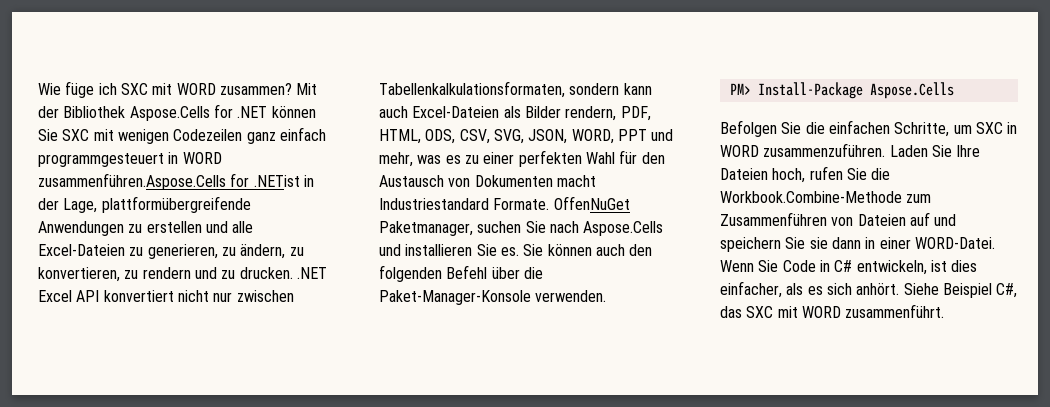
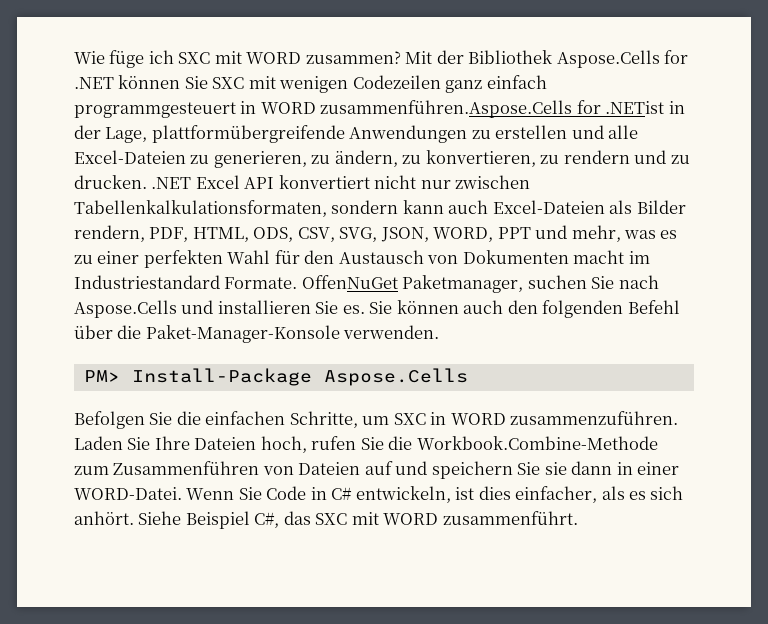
- Mit der Bibliothek Aspose.Cells for .NET können Sie SXC mit wenigen Codezeilen ganz einfach programmgesteuert in WORD zusammenführen.Aspose.Cells for .NETist in der Lage, plattformübergreifende Anwendungen zu erstellen und alle Excel-Dateien zu generieren, zu ändern, zu konvertieren, zu rendern und zu drucken. .NET Excel API konvertiert nicht nur zwischen Tabellenkalkulationsformaten, sondern kann auch Excel-Dateien als Bilder rendern, PDF, HTML, ODS, CSV, SVG, JSON, WORD, PPT und mehr, was es zu einer perfekten Wahl für den Austausch von Dokumenten macht Industriestandard Formate.
+ Mit der Bibliothek Aspose.Cells for .NET können Sie SXC mit wenigen Codezeilen ganz einfach programmgesteuert in WORD zusammenführen.Aspose.Cells for .NETist in der Lage, plattformübergreifende Anwendungen zu erstellen und alle Excel-Dateien zu generieren, zu ändern, zu konvertieren, zu rendern und zu drucken. .NET Excel API konvertiert nicht nur zwischen Tabellenkalkulationsformaten, sondern kann auch Excel-Dateien als Bilder rendern, PDF, HTML, ODS, CSV, SVG, JSON, WORD, PPT und mehr, was es zu einer perfekten Wahl für den Austausch von Dokumenten macht im Industriestandard Formate.

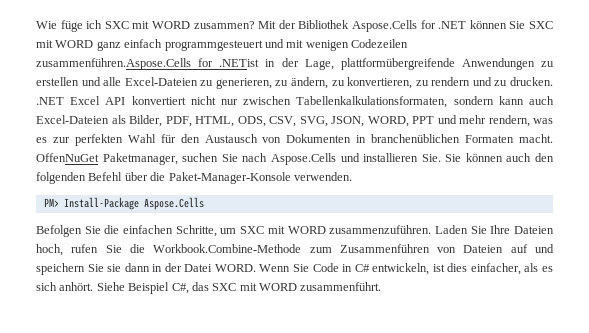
- Mit der Bibliothek Aspose.Cells for .NET können Sie SXC mit wenigen Codezeilen ganz einfach programmgesteuert in WORD zusammenführen.Aspose.Cells for .NETist in der Lage, plattformübergreifende Anwendungen zu erstellen und alle Excel-Dateien zu generieren, zu ändern, zu konvertieren, zu rendern und zu drucken. .NET Excel API konvertiert nicht nur zwischen Tabellenkalkulationsformaten, sondern kann auch Excel-Dateien als Bilder rendern, PDF, HTML, ODS, CSV, SVG, JSON, WORD, PPT und mehr, was es zu einer perfekten Wahl für den Austausch von Dokumenten macht im Industriestandard Formate.
+ Mit der Bibliothek Aspose.Cells for .NET können Sie SXC mit WORD ganz einfach programmgesteuert und mit wenigen Codezeilen zusammenführen.Aspose.Cells for .NETist in der Lage, plattformübergreifende Anwendungen zu erstellen und alle Excel-Dateien zu generieren, zu ändern, zu konvertieren, zu rendern und zu drucken. .NET Excel API konvertiert nicht nur zwischen Tabellenkalkulationsformaten, sondern kann auch Excel-Dateien als Bilder, PDF, HTML, ODS, CSV, SVG, JSON, WORD, PPT und mehr rendern, was es zur perfekten Wahl für den Austausch von Dokumenten in branchenüblichen Formaten macht.
- OffenNuGet Paketmanager, suchen Sie nach Aspose.Cells und installieren Sie es. Sie können auch den folgenden Befehl über die Paket-Manager-Konsole verwenden.
+ OffenNuGet Paketmanager, suchen Sie nach Aspose.Cells und installieren Sie. Sie können auch den folgenden Befehl über die Paket-Manager-Konsole verwenden.
- Befolgen Sie die einfachen Schritte, um SXC in WORD zusammenzuführen.
+ Befolgen Sie die einfachen Schritte, um SXC mit WORD zusammenzuführen.
- Laden Sie Ihre Dateien hoch, rufen Sie die Workbook.Combine-Methode zum Zusammenführen von Dateien auf und speichern Sie sie dann in einer WORD-Datei.
+ Laden Sie Ihre Dateien hoch, rufen Sie die Workbook.Combine-Methode zum Zusammenführen von Dateien auf und speichern Sie sie dann in der Datei WORD.

